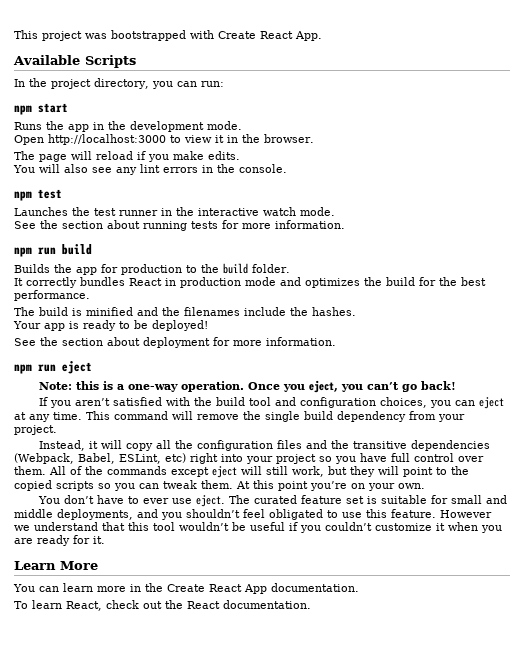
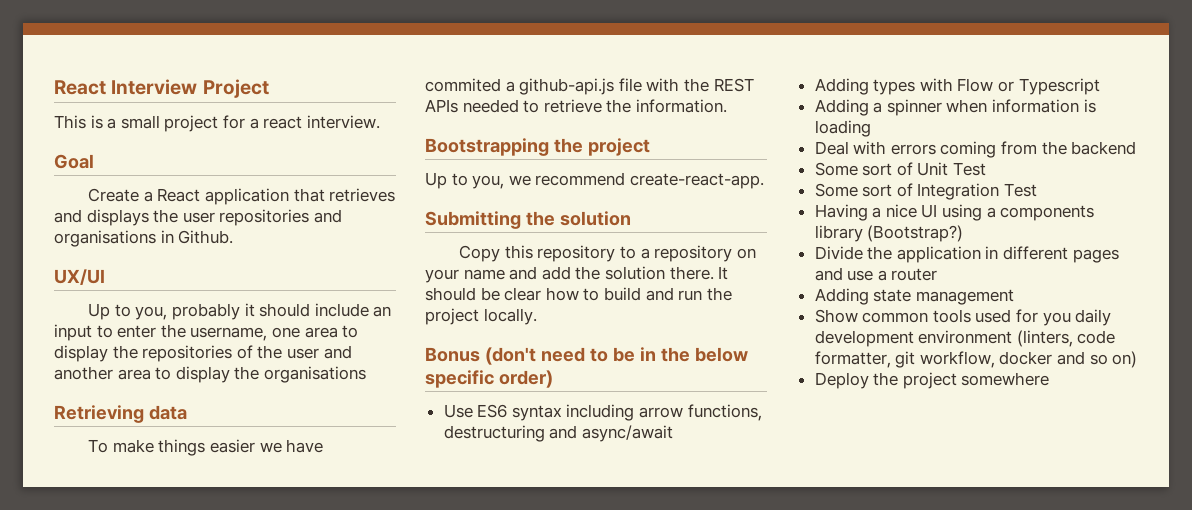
- This project was bootstrapped with Create React App.
- Available Scripts
- In the project directory, you can run:
- npm start
- Runs the app in the development mode.
- Open http://localhost:3000 to view it in the browser.
- The page will reload if you make edits.
- You will also see any lint errors in the console.
- npm test
- Launches the test runner in the interactive watch mode.
- See the section about running tests for more information.
- npm run build
- Builds the app for production to the build folder.
- It correctly bundles React in production mode and optimizes the build for the best performance.
- The build is minified and the filenames include the hashes.
- Your app is ready to be deployed!
- See the section about deployment for more information.
- npm run eject
- Note: this is a one-way operation. Once you eject, you can’t go back!
- If you aren’t satisfied with the build tool and configuration choices, you can eject at any time. This command will remove the single build dependency from your project.
- Instead, it will copy all the configuration files and the transitive dependencies (Webpack, Babel, ESLint, etc) right into your project so you have full control over them. All of the commands except eject will still work, but they will point to the copied scripts so you can tweak them. At this point you’re on your own.
- You don’t have to ever use eject. The curated feature set is suitable for small and middle deployments, and you shouldn’t feel obligated to use this feature. However we understand that this tool wouldn’t be useful if you couldn’t customize it when you are ready for it.
- Learn More
- You can learn more in the Create React App documentation.
- To learn React, check out the React documentation.
+ React Interview Project
+ This is a small project for a react interview.
+ Goal
+ Create a React application that retrieves and displays the user repositories and organisations in Github.
+ UX/UI
+ Up to you, probably it should include an input to enter the username, one area to display the repositories of the user and another area to display the organisations
+ Retrieving data
+ To make things easier we have commited a github-api.js file with the REST APIs needed to retrieve the information.
+ Bootstrapping the project
+ Up to you, we recommend create-react-app.
+ Submitting the solution
+ Copy this repository to a repository on your name and add the solution there. It should be clear how to build and run the project locally.
+ Bonus (don't need to be in the below specific order)
+ Use ES6 syntax including arrow functions, destructuring and async/await
+ Adding types with Flow or Typescript
+ Adding a spinner when information is loading
+ Deal with errors coming from the backend
+ Some sort of Unit Test
+ Some sort of Integration Test
+ Having a nice UI using a components library (Bootstrap?)
+ Divide the application in different pages and use a router
+ Adding state management
+ Show common tools used for you daily development environment (linters, code formatter, git workflow, docker and so on)
+ Deploy the project somewhere

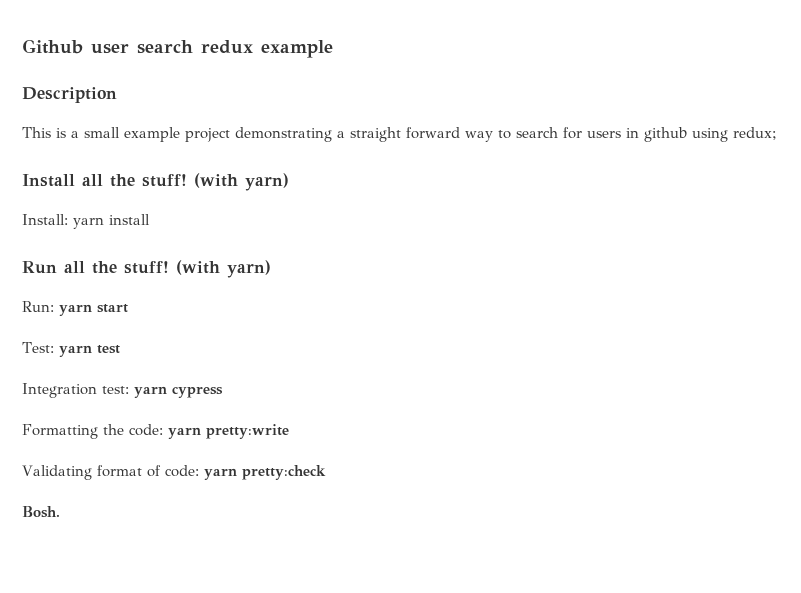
- React Interview Project
- This is a small project for a react interview.
- Goal
- Create a React application that retrieves and displays the user repositories and organisations in Github.
- UX/UI
- Up to you, probably it should include an input to enter the username, one area to display the repositories of the user and another area to display the organisations
- Retrieving data
- To make things easier we have commited a github-api.js file with the REST APIs needed to retrieve the information.
- Bootstrapping the project
- Up to you, we recommend create-react-app.
- Submitting the solution
- Copy this repository to a repository on your name and add the solution there. It should be clear how to build and run the project locally.
- Bonus (don't need to be in the below specific order)
- Use ES6 syntax including arrow functions, destructuring and async/await
- Adding types with Flow or Typescript
- Adding a spinner when information is loading
- Deal with errors coming from the backend
- Some sort of Unit Test
- Some sort of Integration Test
- Having a nice UI using a components library (Bootstrap?)
- Divide the application in different pages and use a router
- Adding state management
- Show common tools used for you daily development environment (linters, code formatter, git workflow, docker and so on)
- Deploy the project somewhere
+ Github user search redux example
+ Description
+ This is a small example project demonstrating a straight forward way to search for users in github using redux;
+ Install all the stuff! (with yarn)
+ Install: yarn install
+ Run all the stuff! (with yarn)
+ Run: yarn start
+ Test: yarn test
+ Integration test: yarn cypress
+ Formatting the code: yarn pretty:write
+ Validating format of code: yarn pretty:check
+ Bosh.

